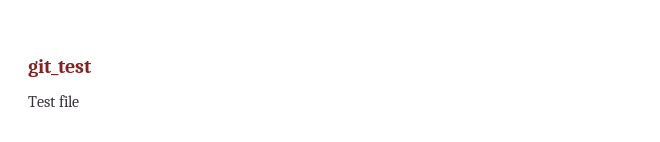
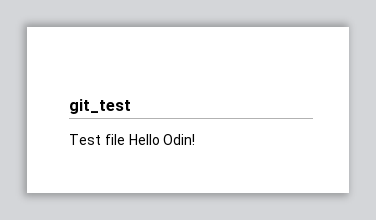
- Test file
+ Test file Hello Odin!

